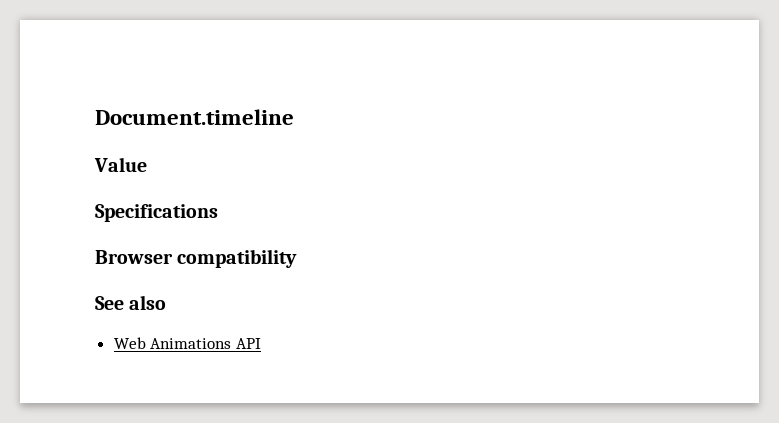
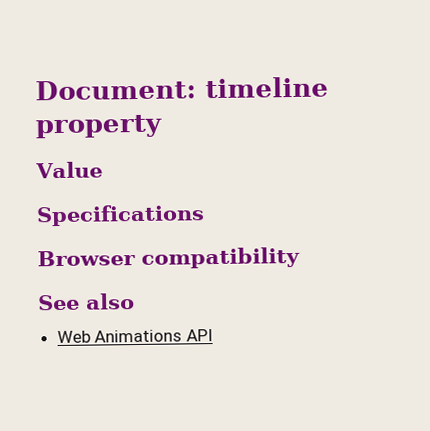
- Document.timeline
+ Document: timeline property

